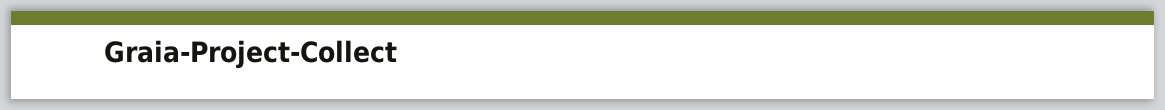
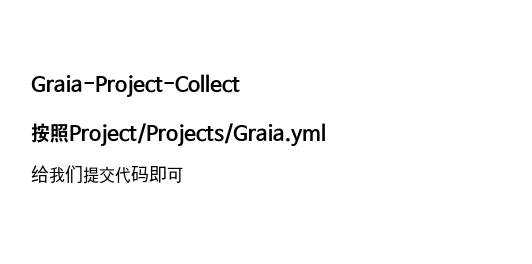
+ 按照Project/Projects/Graia.yml
+ 给我们提交代码即可

